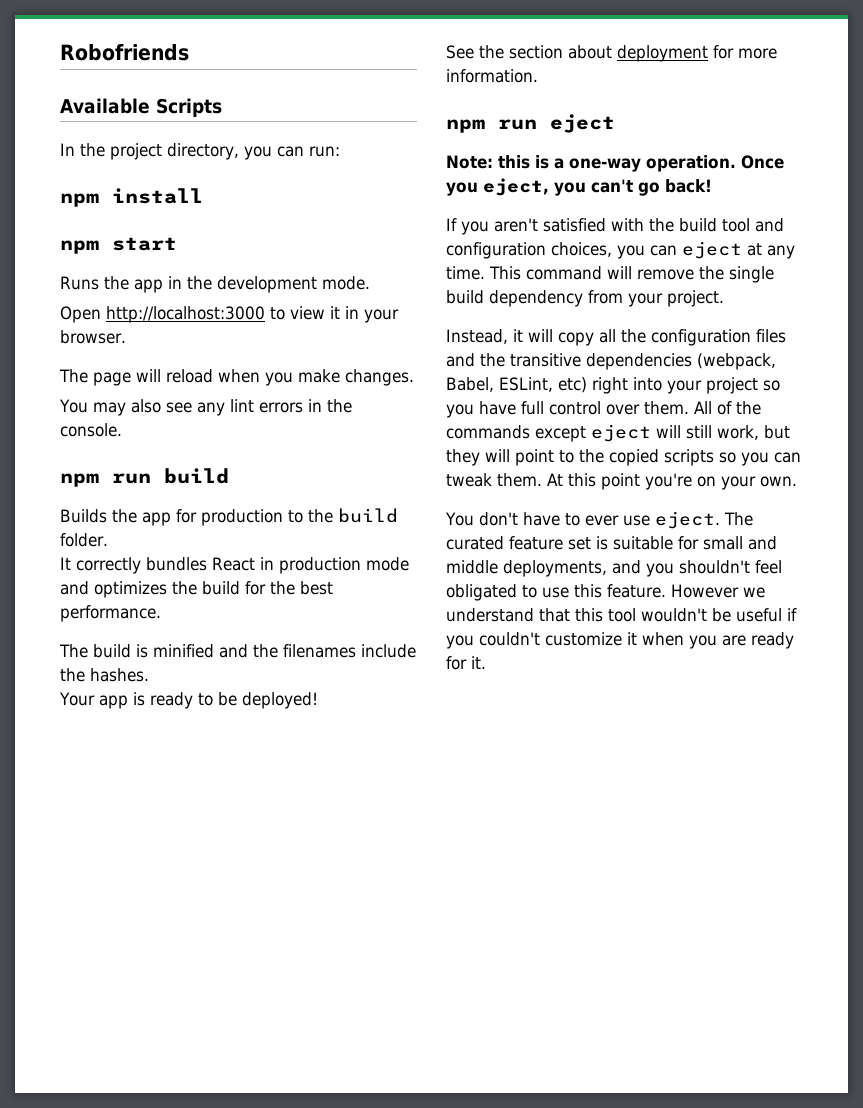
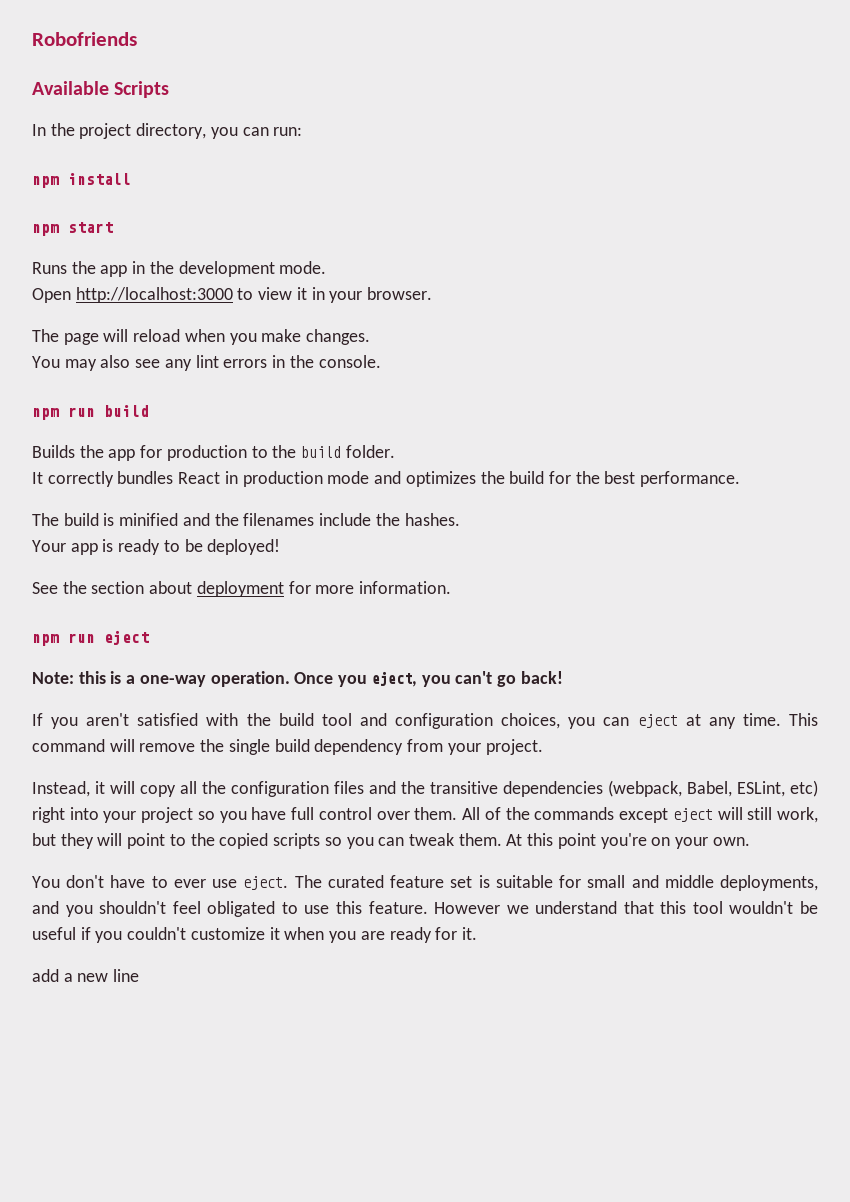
+ add a new line

